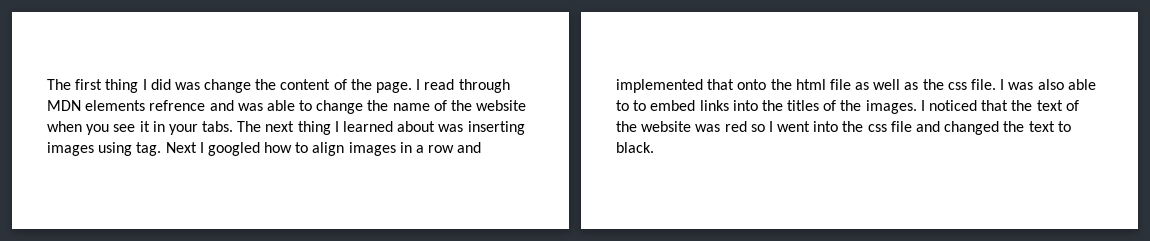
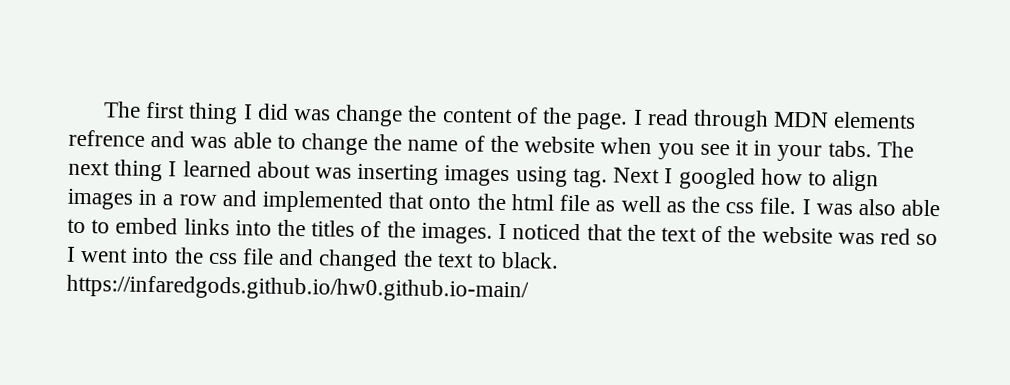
- I noticed that the text of the website was red so I went into the css file and changed the text to black.
+ I noticed that the text of the website was red so I went into the css file and changed the text to black. https://infaredgods.github.io/hw0.github.io-main/

